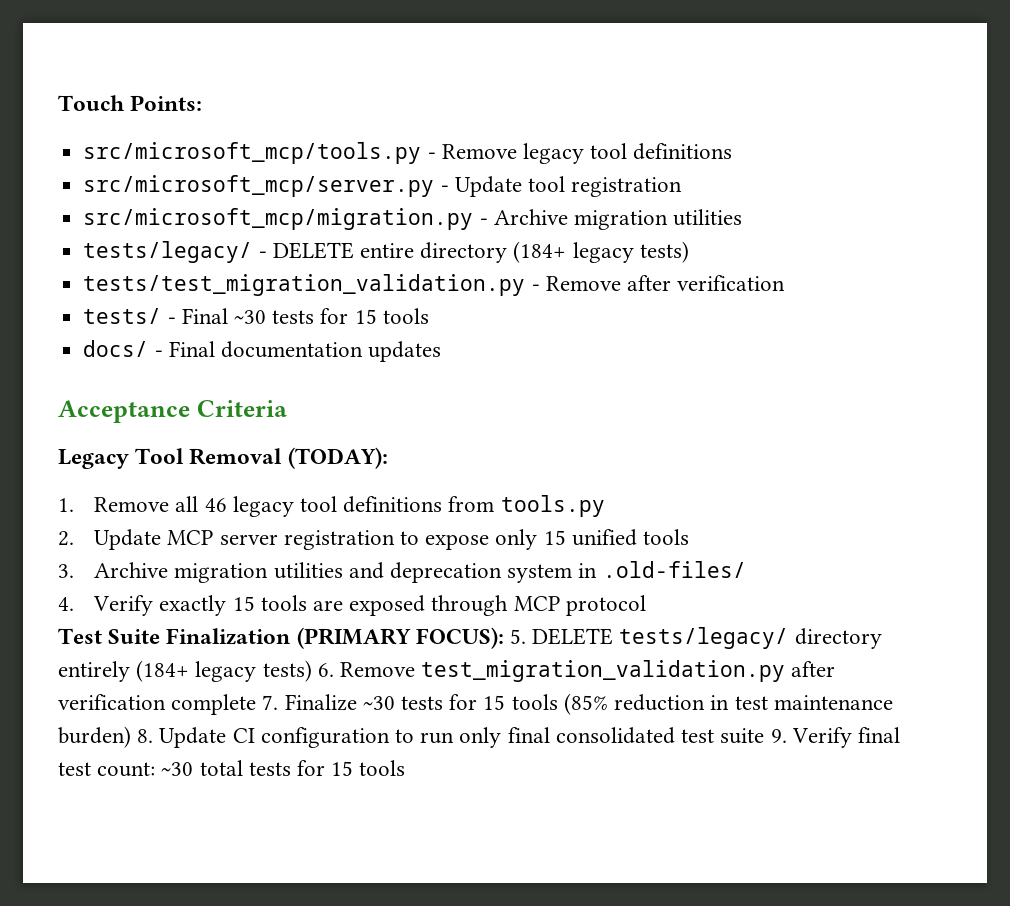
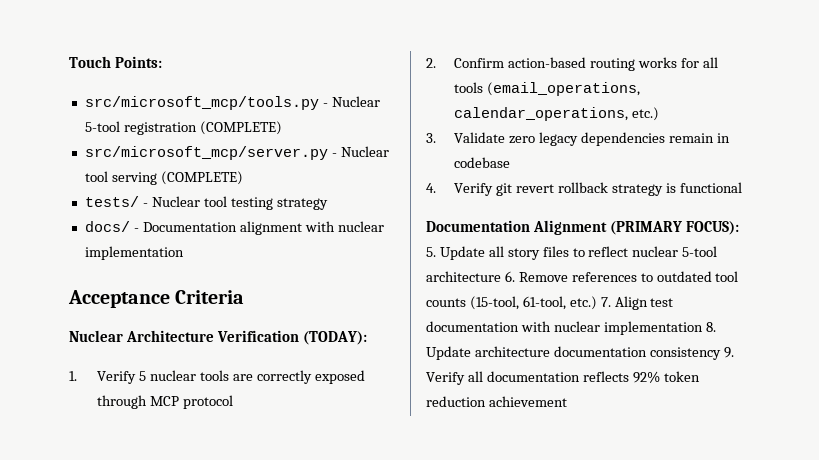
- src/microsoft_mcp/tools.py - Remove legacy tool definitions
- src/microsoft_mcp/server.py - Update tool registration
- src/microsoft_mcp/migration.py - Archive migration utilities
- tests/legacy/ - DELETE entire directory (184+ legacy tests)
- tests/test_migration_validation.py - Remove after verification
- tests/ - Final ~30 tests for 15 tools
- docs/ - Final documentation updates
+ src/microsoft_mcp/tools.py - Nuclear 5-tool registration (COMPLETE)
+ src/microsoft_mcp/server.py - Nuclear tool serving (COMPLETE)
+ tests/ - Nuclear tool testing strategy
+ docs/ - Documentation alignment with nuclear implementation
- Legacy Tool Removal (TODAY):
+ Nuclear Architecture Verification (TODAY):
- 1. Remove all 46 legacy tool definitions from tools.py
- 2. Update MCP server registration to expose only 15 unified tools
- 3. Archive migration utilities and deprecation system in .old-files/
- 4. Verify exactly 15 tools are exposed through MCP protocol
+ 1. Verify 5 nuclear tools are correctly exposed through MCP protocol
- Test Suite Finalization (PRIMARY FOCUS): 5. DELETE tests/legacy/ directory entirely (184+ legacy tests) 6. Remove test_migration_validation.py after verification complete 7. Finalize ~30 tests for 15 tools (85% reduction in test maintenance burden) 8. Update CI configuration to run only final consolidated test suite 9. Verify final test count: ~30 total tests for 15 tools
+ 2. Confirm action-based routing works for all tools (email_operations, calendar_operations, etc.)
+ 3. Validate zero legacy dependencies remain in codebase
+ 4. Verify git revert rollback strategy is functional
+ Documentation Alignment (PRIMARY FOCUS): 5. Update all story files to reflect nuclear 5-tool architecture 6. Remove references to outdated tool counts (15-tool, 61-tool, etc.) 7. Align test documentation with nuclear implementation 8. Update architecture documentation consistency 9. Verify all documentation reflects 92% token reduction achievement

